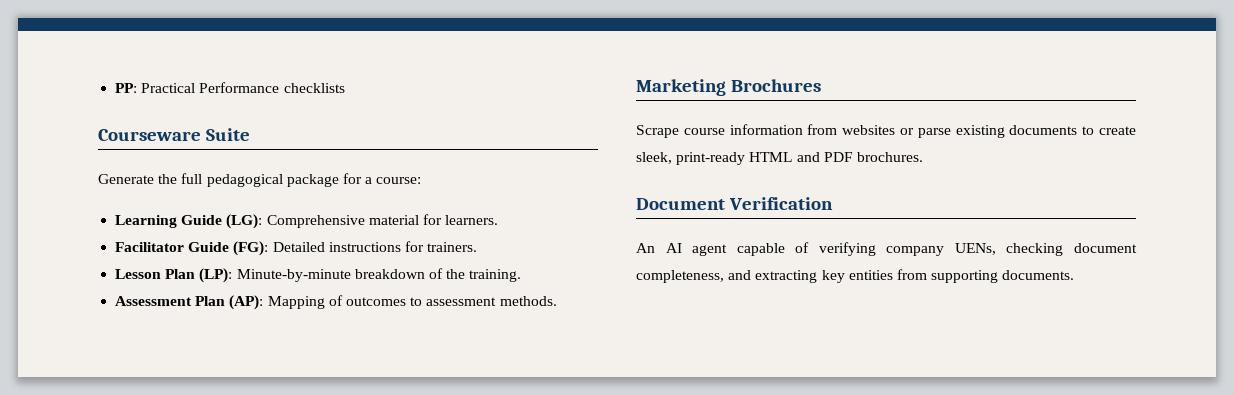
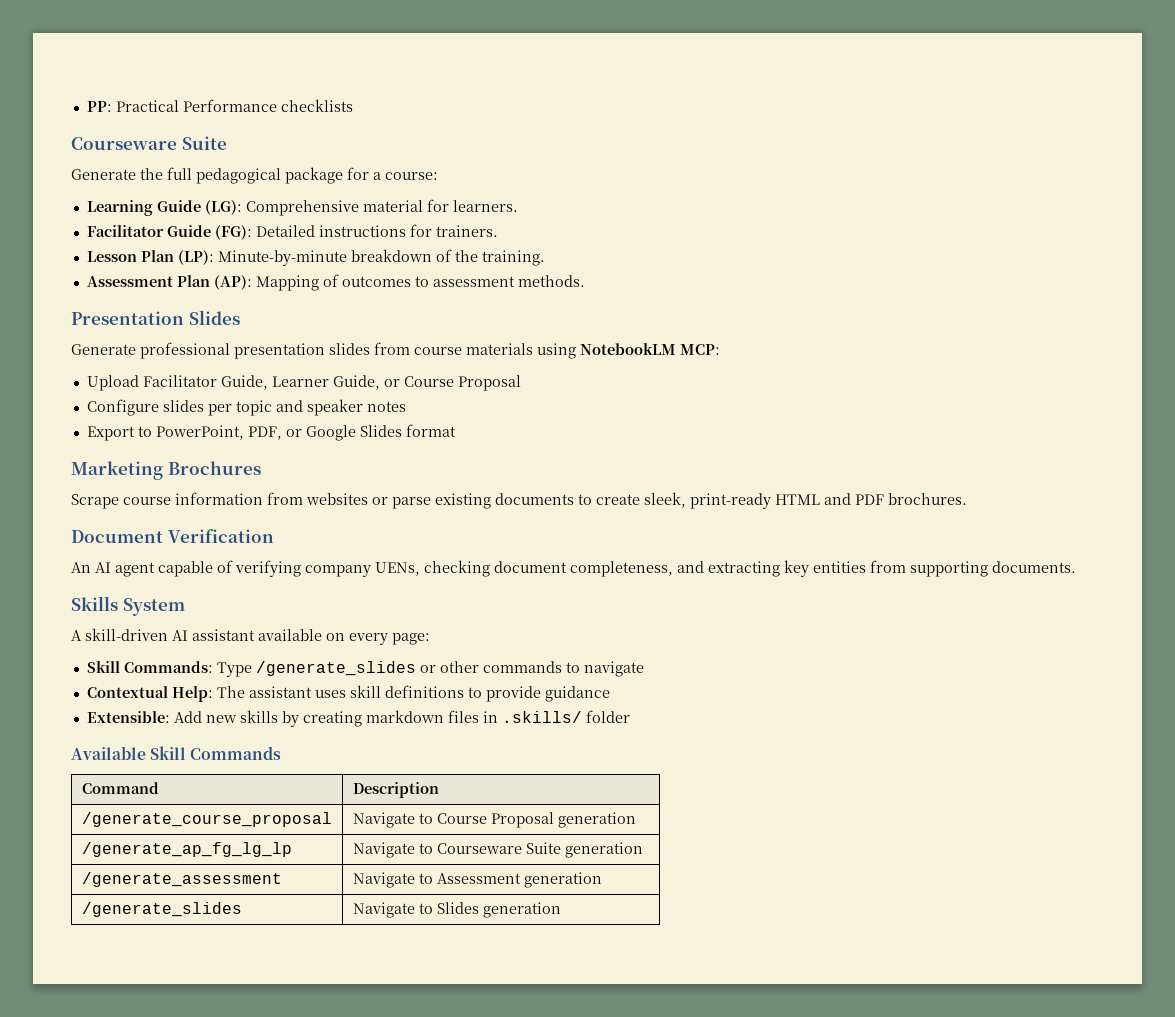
+ Presentation Slides
+ Generate professional presentation slides from course materials using NotebookLM MCP:
+ Upload Facilitator Guide, Learner Guide, or Course Proposal
+ Configure slides per topic and speaker notes
+ Export to PowerPoint, PDF, or Google Slides format
+ Skills System
+ A skill-driven AI assistant available on every page:
+ Skill Commands: Type /generate_slides or other commands to navigate
+ Contextual Help: The assistant uses skill definitions to provide guidance
+ Extensible: Add new skills by creating markdown files in .skills/ folder
+ Available Skill Commands
+ Command | Description
+ /generate_course_proposal | Navigate to Course Proposal generation
+ /generate_ap_fg_lg_lp | Navigate to Courseware Suite generation
+ /generate_assessment | Navigate to Assessment generation
+ /generate_slides | Navigate to Slides generation

